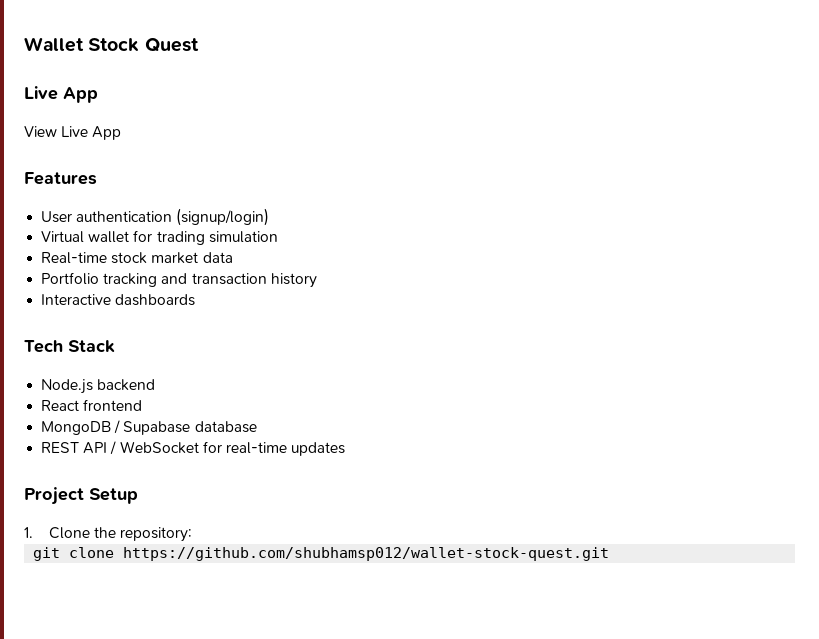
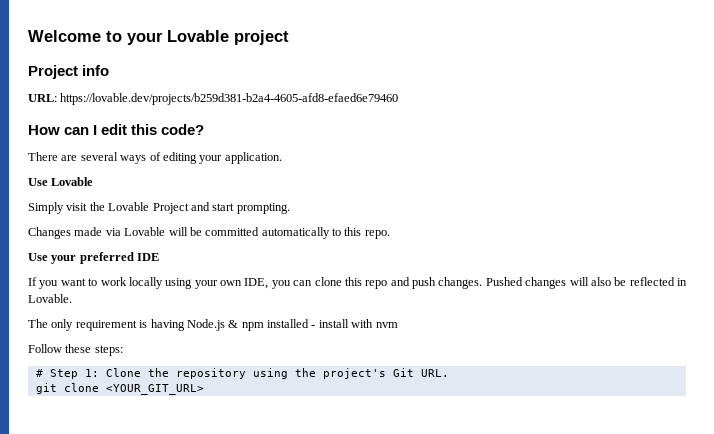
- Wallet Stock Quest
- Live App
- View Live App
- Features
- User authentication (signup/login)
- Virtual wallet for trading simulation
- Real-time stock market data
- Portfolio tracking and transaction history
- Interactive dashboards
- Tech Stack
- Node.js backend
- React frontend
- MongoDB / Supabase database
- REST API / WebSocket for real-time updates
- Project Setup
- 1. Clone the repository:
+ Welcome to your Lovable project
+ Project info
+ URL: https://lovable.dev/projects/b259d381-b2a4-4605-afd8-efaed6e79460
+ How can I edit this code?
+ There are several ways of editing your application.
+ Use Lovable
+ Simply visit the Lovable Project and start prompting.
+ Changes made via Lovable will be committed automatically to this repo.
+ Use your preferred IDE
+ If you want to work locally using your own IDE, you can clone this repo and push changes. Pushed changes will also be reflected in Lovable.
+ The only requirement is having Node.js & npm installed - install with nvm
+ Follow these steps:
+ # Step 1: Clone the repository using the project's Git URL.
- git clone https://github.com/shubhamsp012/wallet-stock-quest.git
+ git clone <YOUR_GIT_URL>

